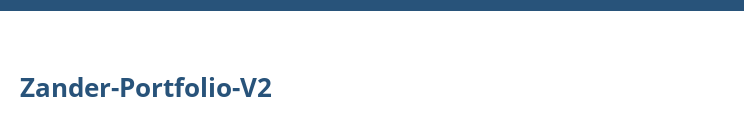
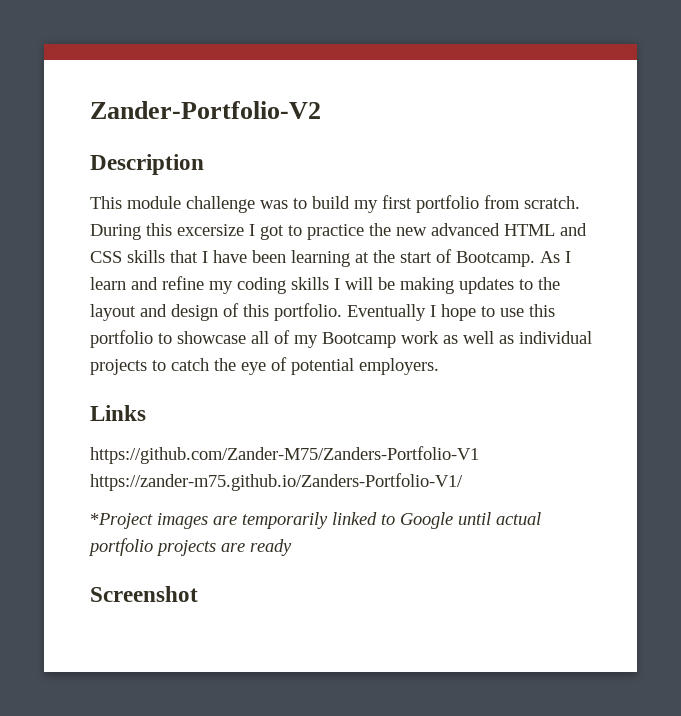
+ Description
+ This module challenge was to build my first portfolio from scratch. During this excersize I got to practice the new advanced HTML and CSS skills that I have been learning at the start of Bootcamp. As I learn and refine my coding skills I will be making updates to the layout and design of this portfolio. Eventually I hope to use this portfolio to showcase all of my Bootcamp work as well as individual projects to catch the eye of potential employers.
+ Links
+ https://github.com/Zander-M75/Zanders-Portfolio-V1 https://zander-m75.github.io/Zanders-Portfolio-V1/
+ *Project images are temporarily linked to Google until actual portfolio projects are ready
+ Screenshot

